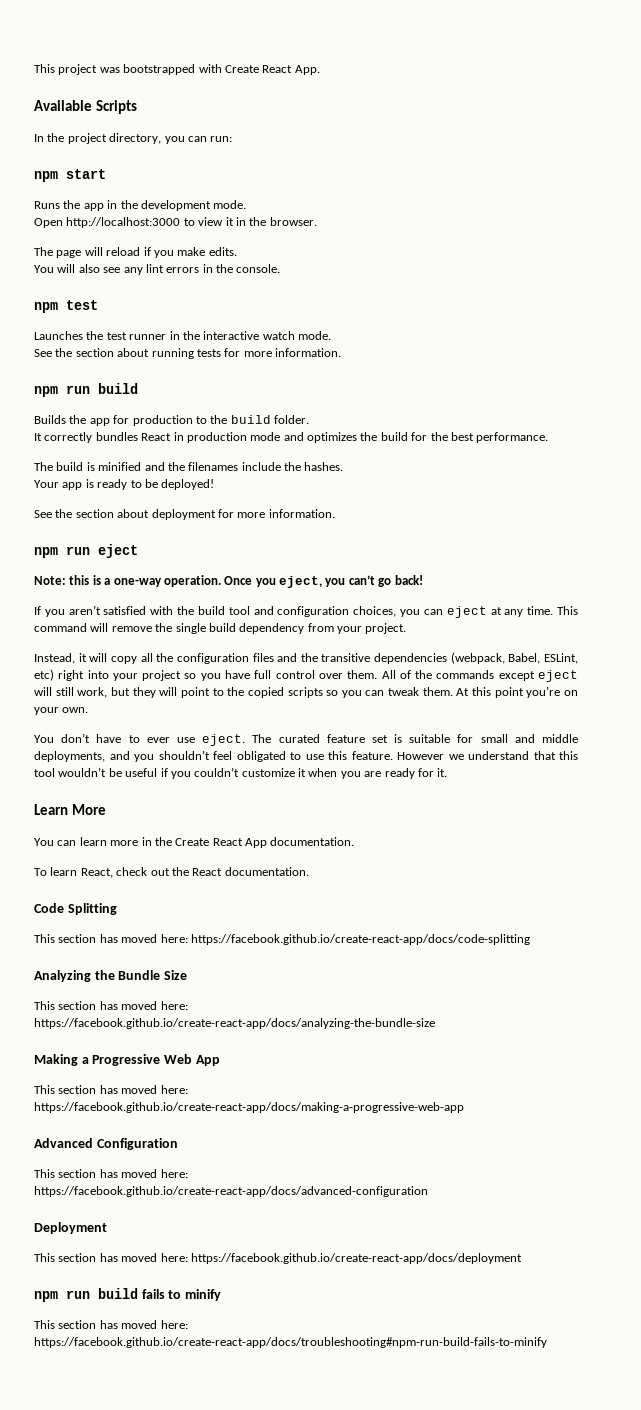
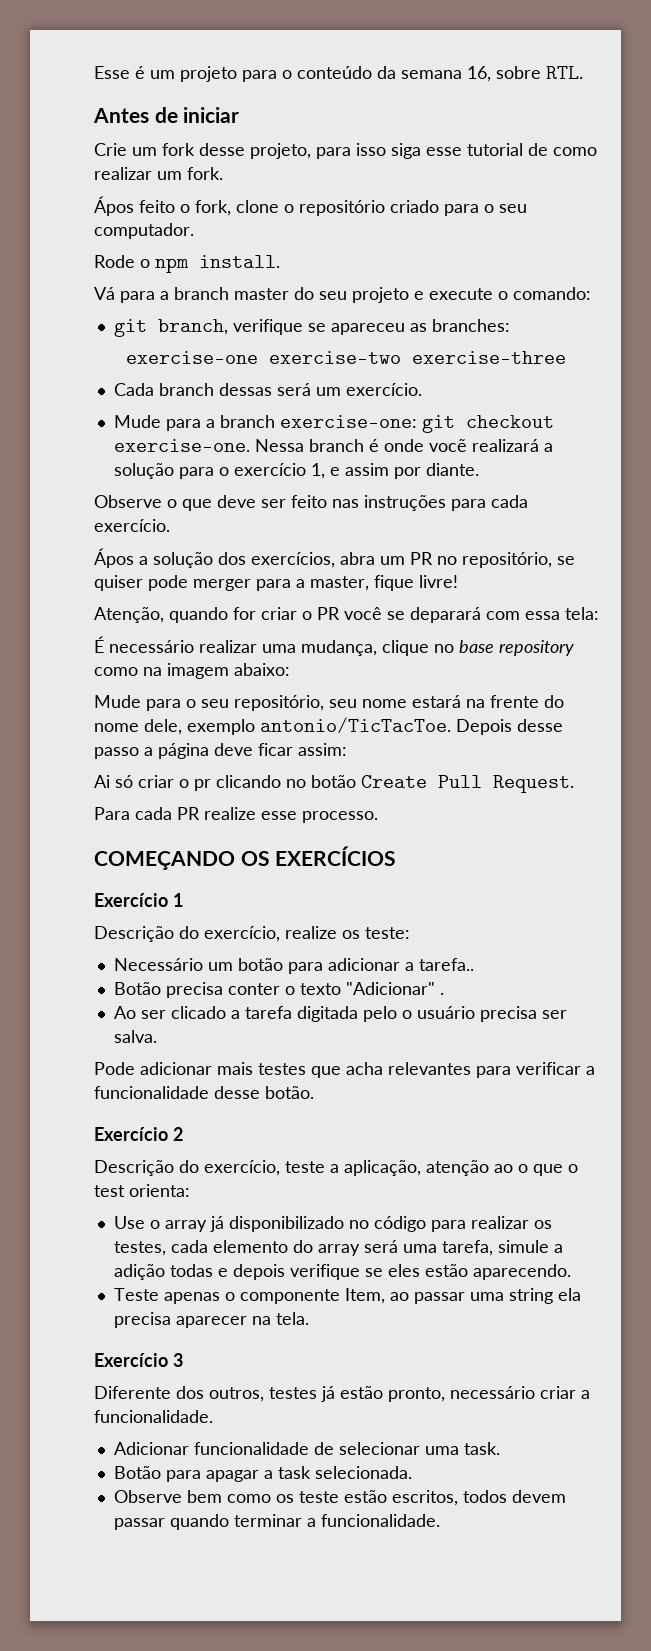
- This project was bootstrapped with Create React App.
- Available Scripts
- In the project directory, you can run:
- npm start
- Runs the app in the development mode.
- Open http://localhost:3000 to view it in the browser.
- The page will reload if you make edits.
- You will also see any lint errors in the console.
- npm test
- Launches the test runner in the interactive watch mode.
- See the section about running tests for more information.
- npm run build
- Builds the app for production to the build folder.
- It correctly bundles React in production mode and optimizes the build for the best performance.
- The build is minified and the filenames include the hashes.
- Your app is ready to be deployed!
- See the section about deployment for more information.
- npm run eject
- Note: this is a one-way operation. Once you eject, you can’t go back!
- If you aren’t satisfied with the build tool and configuration choices, you can eject at any time. This command will remove the single build dependency from your project.
- Instead, it will copy all the configuration files and the transitive dependencies (webpack, Babel, ESLint, etc) right into your project so you have full control over them. All of the commands except eject will still work, but they will point to the copied scripts so you can tweak them. At this point you’re on your own.
- You don’t have to ever use eject. The curated feature set is suitable for small and middle deployments, and you shouldn’t feel obligated to use this feature. However we understand that this tool wouldn’t be useful if you couldn’t customize it when you are ready for it.
- Learn More
- You can learn more in the Create React App documentation.
- To learn React, check out the React documentation.
- Code Splitting
- This section has moved here: https://facebook.github.io/create-react-app/docs/code-splitting
- Analyzing the Bundle Size
- This section has moved here: https://facebook.github.io/create-react-app/docs/analyzing-the-bundle-size
- Making a Progressive Web App
- This section has moved here: https://facebook.github.io/create-react-app/docs/making-a-progressive-web-app
- Advanced Configuration
- This section has moved here: https://facebook.github.io/create-react-app/docs/advanced-configuration
- Deployment
- This section has moved here: https://facebook.github.io/create-react-app/docs/deployment
- npm run build fails to minify
- This section has moved here: https://facebook.github.io/create-react-app/docs/troubleshooting#npm-run-build-fails-to-minify
+ Esse é um projeto para o conteúdo da semana 16, sobre RTL.
+ Antes de iniciar
+ Crie um fork desse projeto, para isso siga esse tutorial de como realizar um fork.
+ Ápos feito o fork, clone o repositório criado para o seu computador.
+ Rode o npm install.
+ Vá para a branch master do seu projeto e execute o comando:
+ git branch, verifique se apareceu as branches:
+ exercise-one exercise-two exercise-three
+ Cada branch dessas será um exercício.
+ Mude para a branch exercise-one: git checkout exercise-one. Nessa branch é onde vocẽ realizará a solução para o exercício 1, e assim por diante.
+ Observe o que deve ser feito nas instruções para cada exercício.
+ Ápos a solução dos exercícios, abra um PR no repositório, se quiser pode merger para a master, fique livre!
+ Atenção, quando for criar o PR você se deparará com essa tela:
+ É necessário realizar uma mudança, clique no base repository como na imagem abaixo:
+ Mude para o seu repositório, seu nome estará na frente do nome dele, exemplo antonio/TicTacToe. Depois desse passo a página deve ficar assim:
+ Ai só criar o pr clicando no botão Create Pull Request.
+ Para cada PR realize esse processo.
+ COMEÇANDO OS EXERCÍCIOS
+ Exercício 1
+ Descrição do exercício, realize os teste:
+ Necessário um botão para adicionar a tarefa..
+ Botão precisa conter o texto "Adicionar" .
+ Ao ser clicado a tarefa digitada pelo o usuário precisa ser salva.
+ Pode adicionar mais testes que acha relevantes para verificar a funcionalidade desse botão.
+ Exercício 2
+ Descrição do exercício, teste a aplicação, atenção ao o que o test orienta:
+ Use o array já disponibilizado no código para realizar os testes, cada elemento do array será uma tarefa, simule a adição todas e depois verifique se eles estão aparecendo.
+ Teste apenas o componente Item, ao passar uma string ela precisa aparecer na tela.
+ Exercício 3
+ Diferente dos outros, testes já estão pronto, necessário criar a funcionalidade.
+ Adicionar funcionalidade de selecionar uma task.
+ Botão para apagar a task selecionada.
+ Observe bem como os teste estão escritos, todos devem passar quando terminar a funcionalidade.

